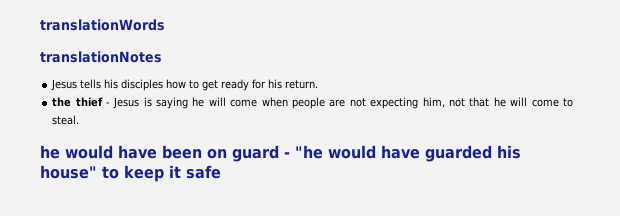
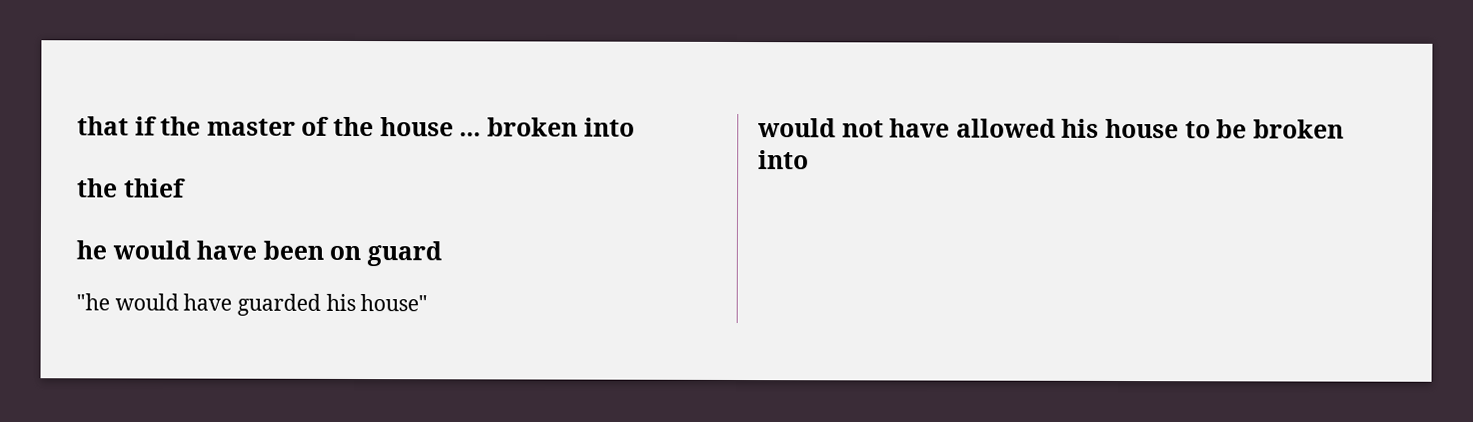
- translationWords
- translationNotes
- Jesus tells his disciples how to get ready for his return.
- the thief - Jesus is saying he will come when people are not expecting him, not that he will come to steal.
+ that if the master of the house ... broken into
+ the thief
- he would have been on guard - "he would have guarded his house" to keep it safe
+ he would have been on guard
+ "he would have guarded his house"
+ would not have allowed his house to be broken into

